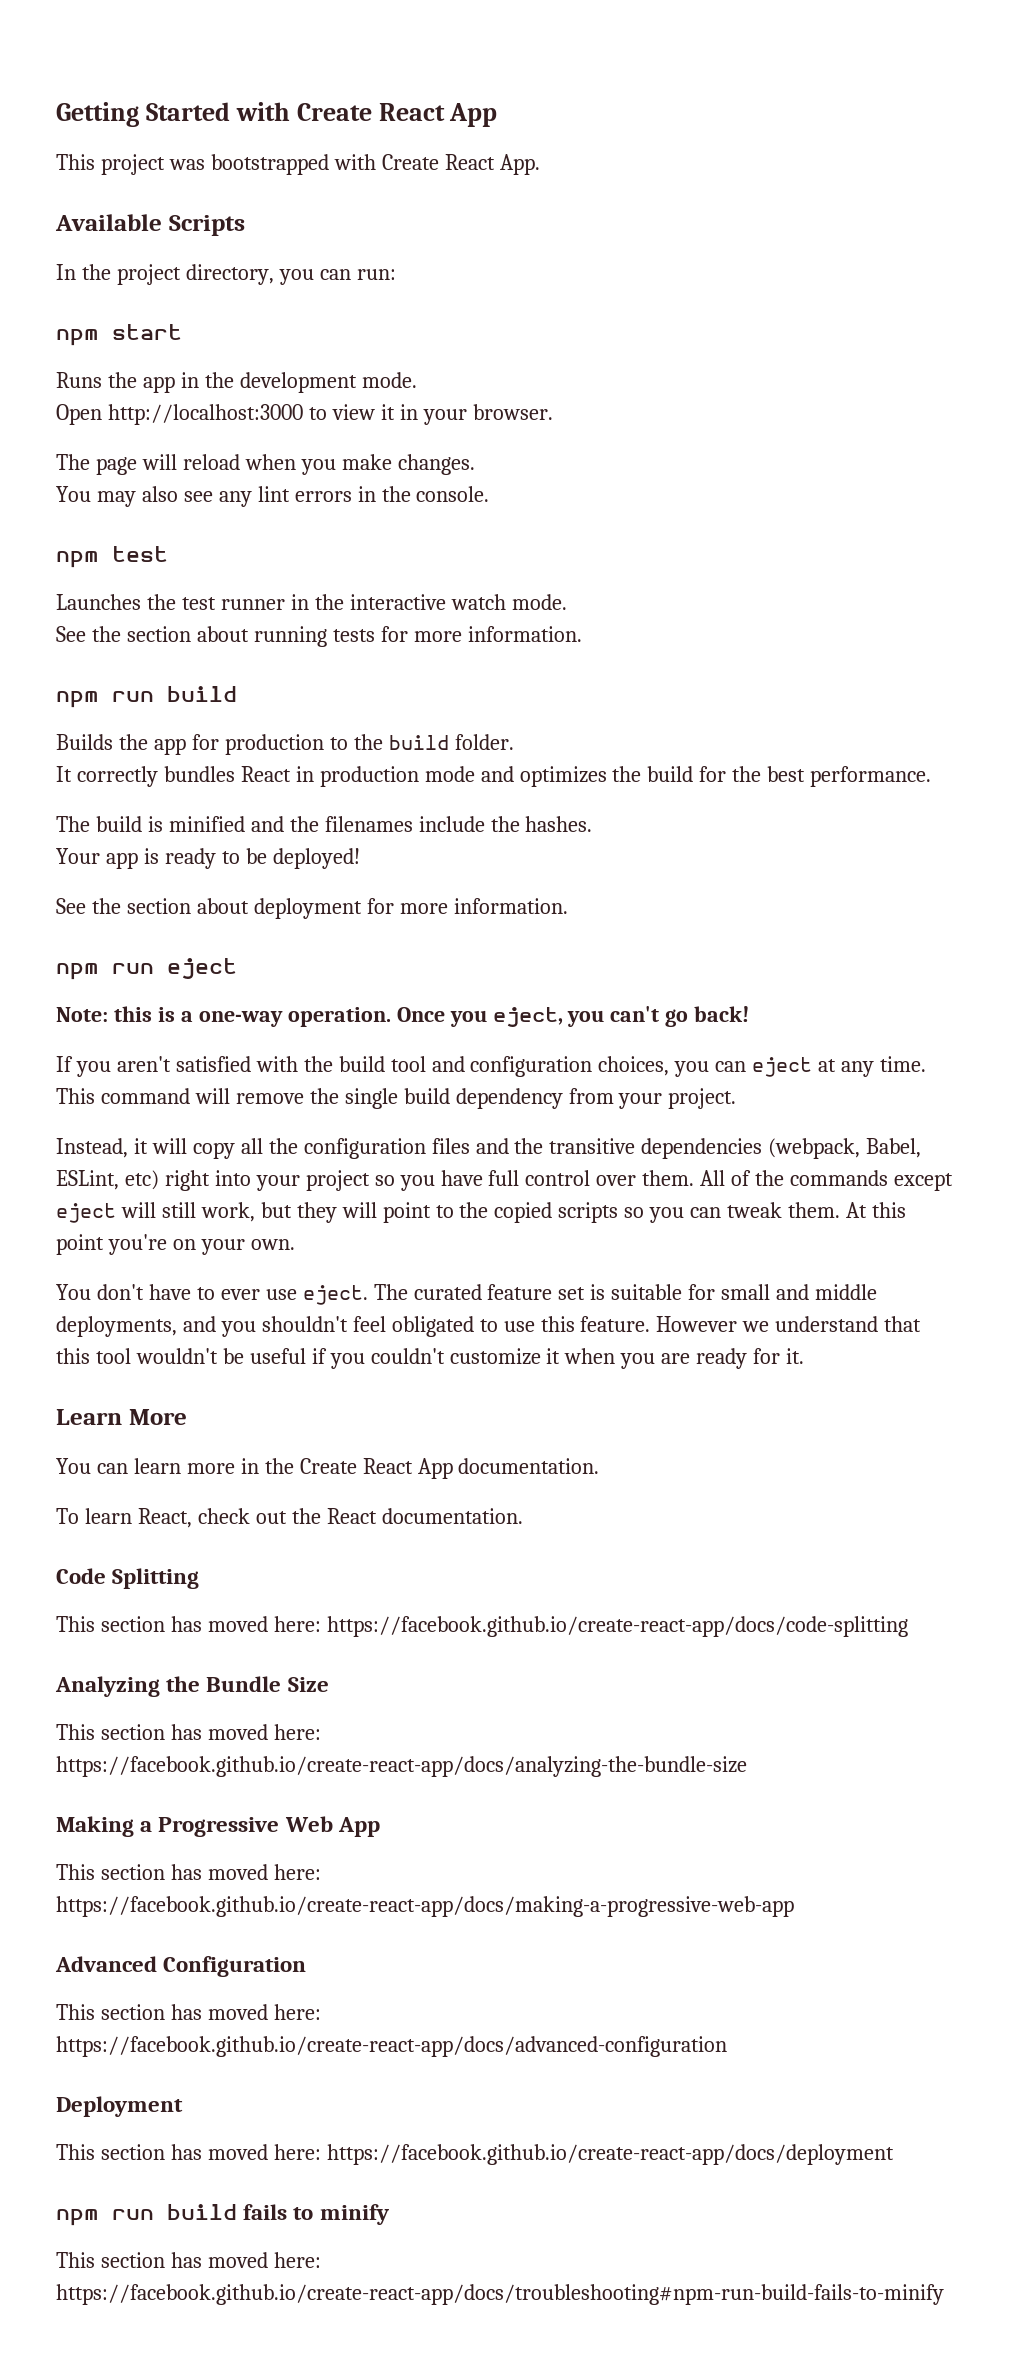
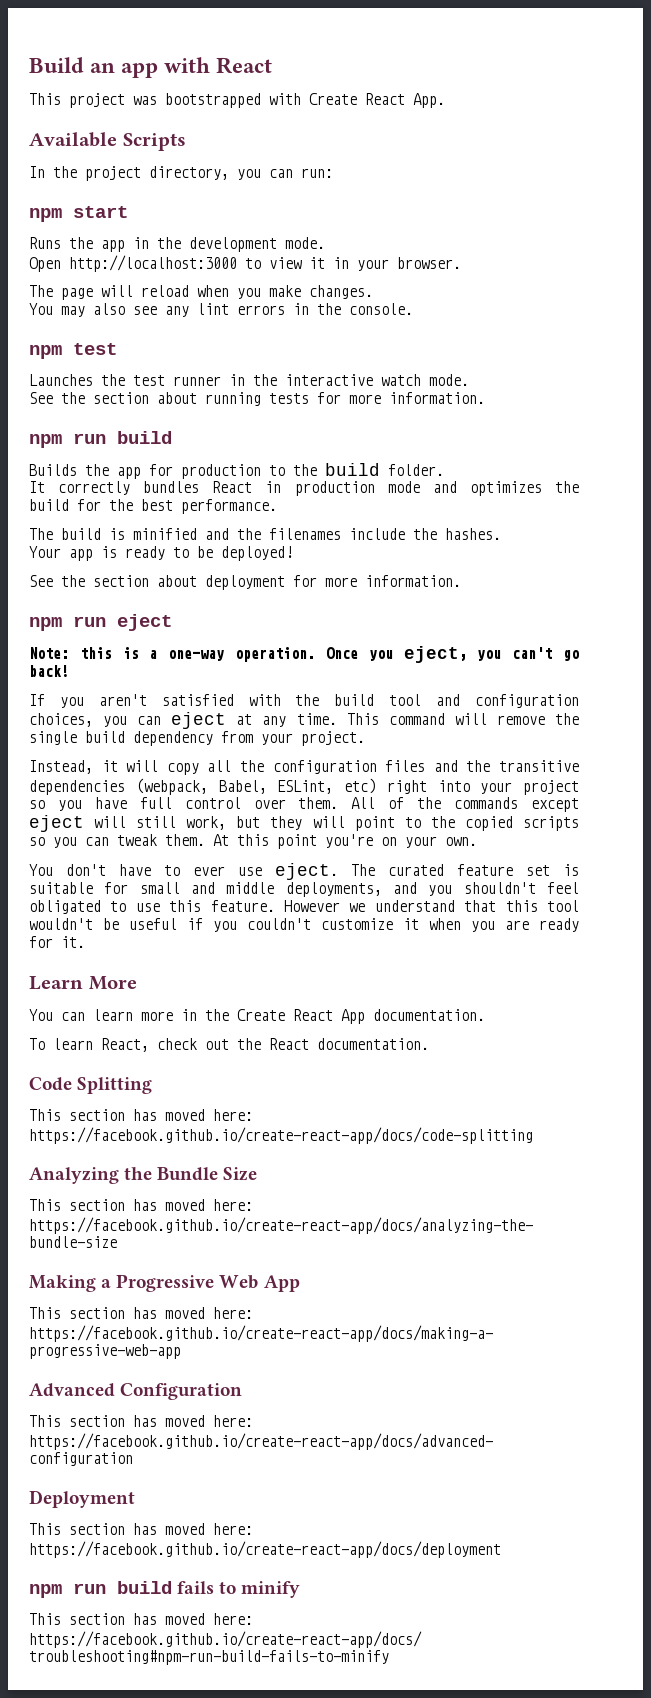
- Getting Started with Create React App
+ Build an app with React

